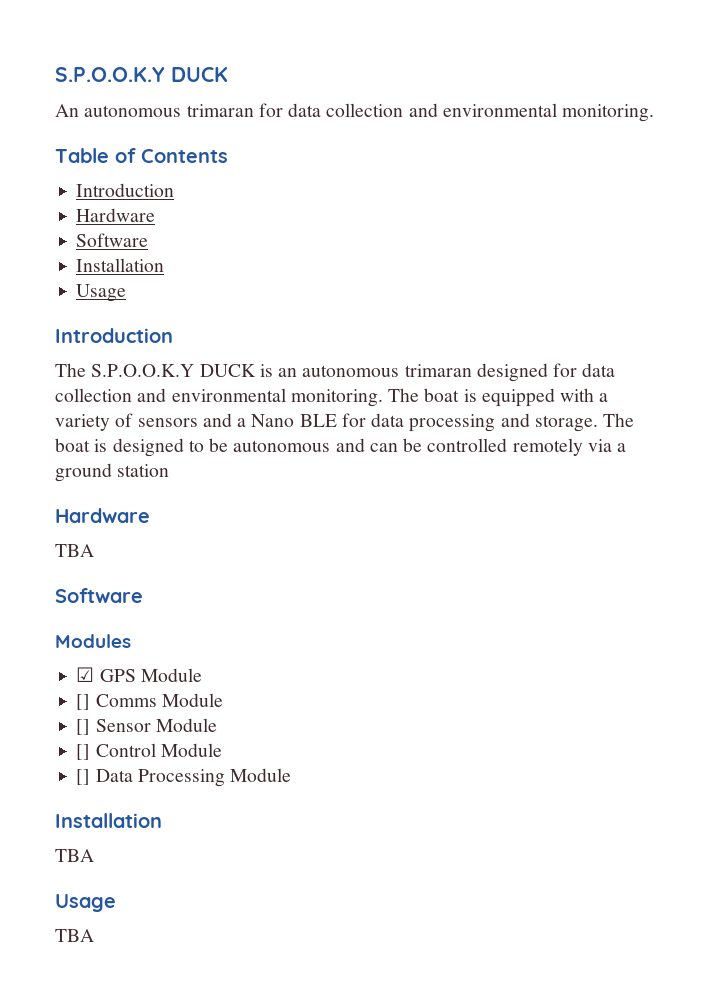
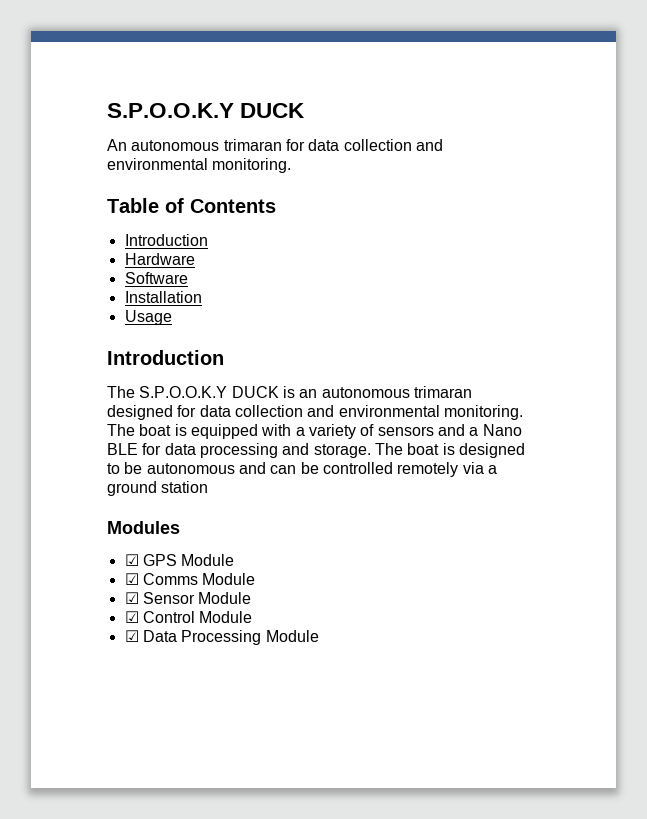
  The boat is designed to be autonomous and can be controlled remotely via a ground station
- Hardware
- TBA
- Software
- [] Comms Module
+ ☑ Comms Module
- [] Sensor Module
+ ☑ Sensor Module
- [] Control Module
+ ☑ Control Module
- [] Data Processing Module
- Installation
- TBA
- Usage
- TBA
+ ☑ Data Processing Module

